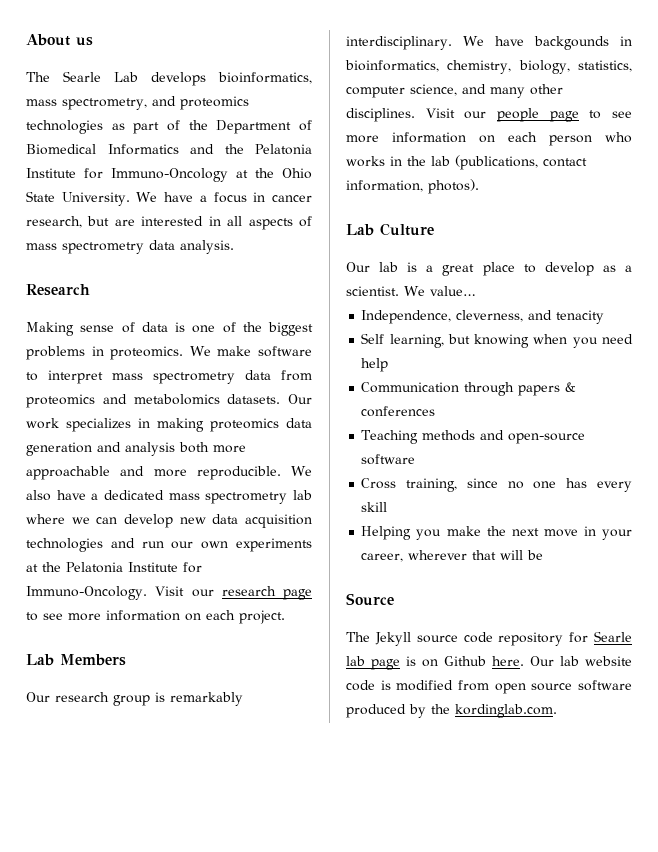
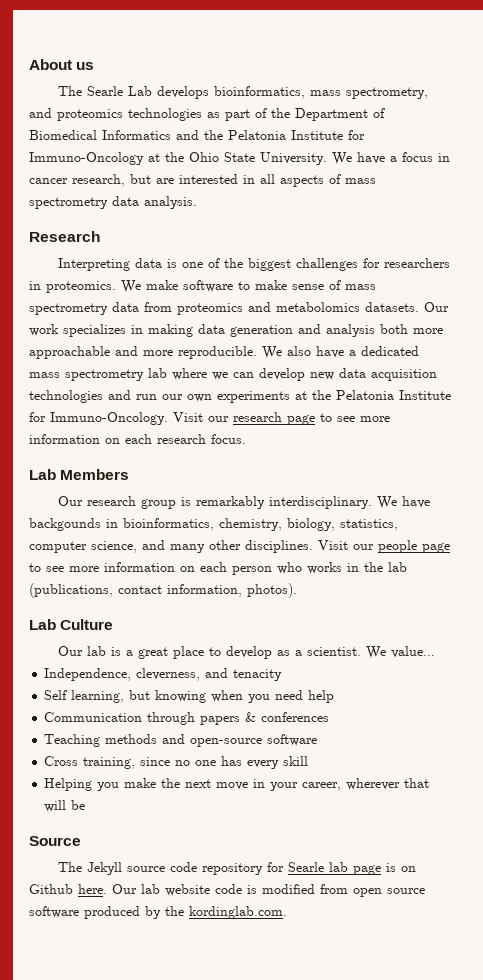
- Making sense of data is one of the biggest problems in proteomics.
+ Interpreting data is one of the biggest challenges for researchers in proteomics.
- We make software to interpret mass spectrometry data from proteomics and metabolomics datasets.
+ We make software to make sense of mass spectrometry data from proteomics and metabolomics datasets.
- Our work specializes in making proteomics data generation and analysis both more approachable and more reproducible.
+ Our work specializes in making data generation and analysis both more approachable and more reproducible.
- Visit our research page to see more information on each project.
+ Visit our research page to see more information on each research focus.

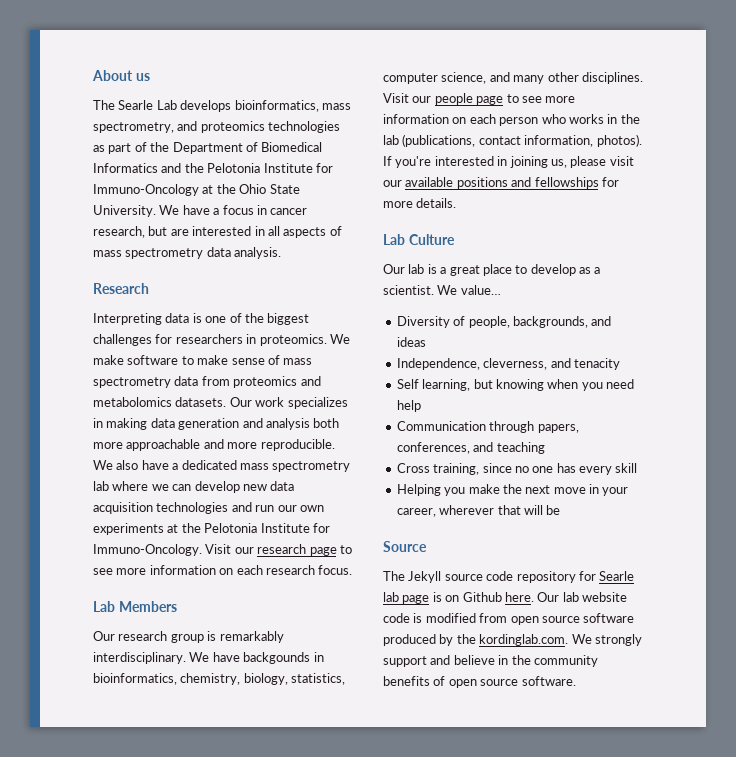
- The Searle Lab develops bioinformatics, mass spectrometry, and proteomics technologies as part of the Department of Biomedical Informatics and the Pelatonia Institute for Immuno-Oncology at the Ohio State University.
+ The Searle Lab develops bioinformatics, mass spectrometry, and proteomics technologies as part of the Department of Biomedical Informatics and the Pelotonia Institute for Immuno-Oncology at the Ohio State University.
- We also have a dedicated mass spectrometry lab where we can develop new data acquisition technologies and run our own experiments at the Pelatonia Institute for Immuno-Oncology.
+ We also have a dedicated mass spectrometry lab where we can develop new data acquisition technologies and run our own experiments at the Pelotonia Institute for Immuno-Oncology.
+ If you're interested in joining us, please visit our available positions and fellowships for more details.
+ Diversity of people, backgrounds, and ideas
- Communication through papers & conferences
- Teaching methods and open-source software
+ Communication through papers, conferences, and teaching
- Our lab website code is modified from open source software produced by the kordinglab.com.
+ Our lab website code is modified from open source software produced by the kordinglab.com. We strongly support and believe in the community benefits of open source software.

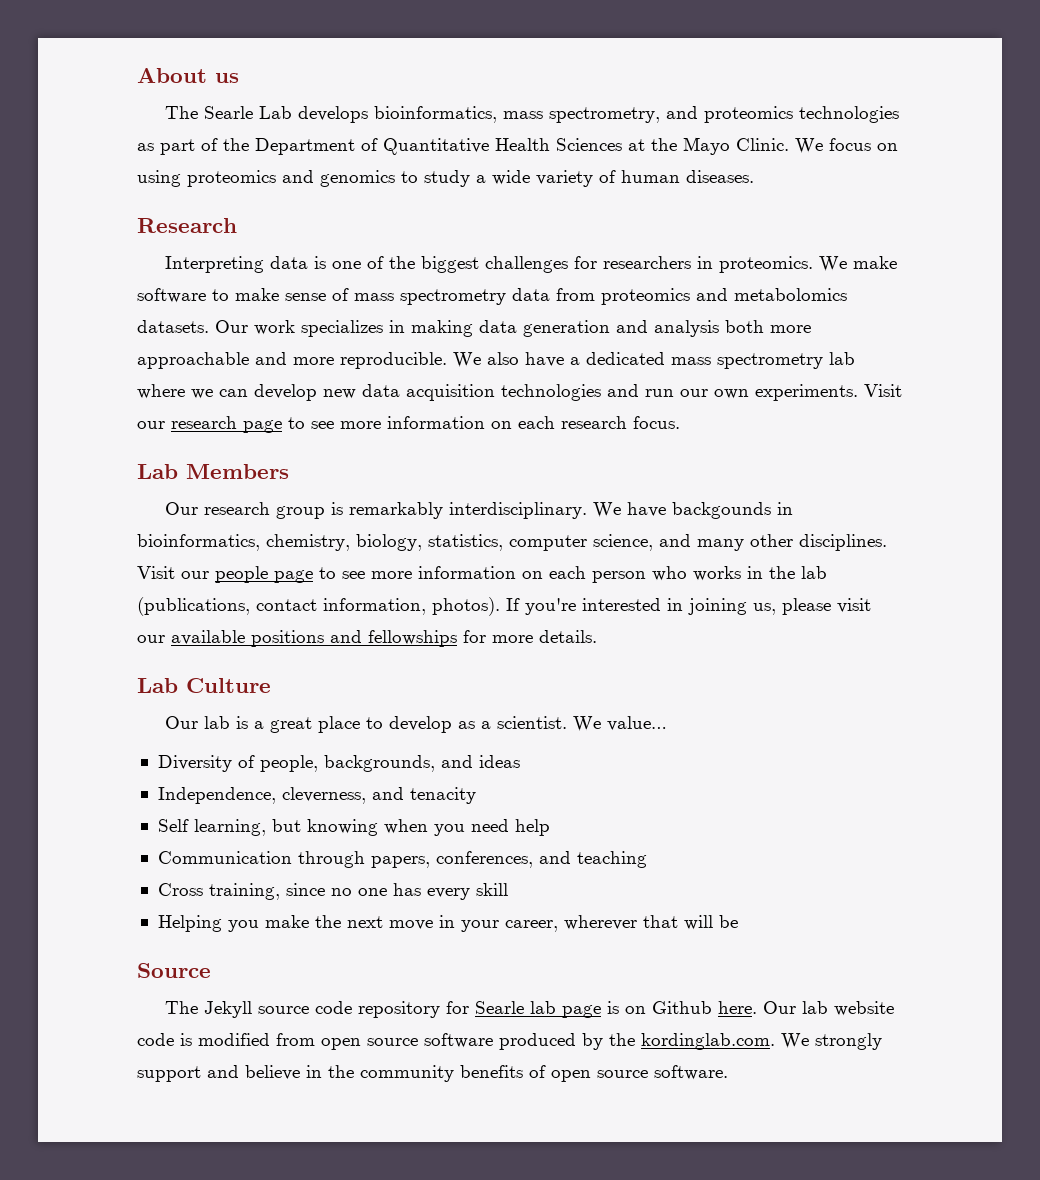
- The Searle Lab develops bioinformatics, mass spectrometry, and proteomics technologies as part of the Department of Biomedical Informatics and the Pelotonia Institute for Immuno-Oncology at the Ohio State University. We have a focus in cancer research, but are interested in all aspects of mass spectrometry data analysis.
+ The Searle Lab develops bioinformatics, mass spectrometry, and proteomics technologies as part of the Department of Quantitative Health Sciences at the Mayo Clinic. We focus on using proteomics and genomics to study a wide variety of human diseases.
- We also have a dedicated mass spectrometry lab where we can develop new data acquisition technologies and run our own experiments at the Pelotonia Institute for Immuno-Oncology.
+ We also have a dedicated mass spectrometry lab where we can develop new data acquisition technologies and run our own experiments.

